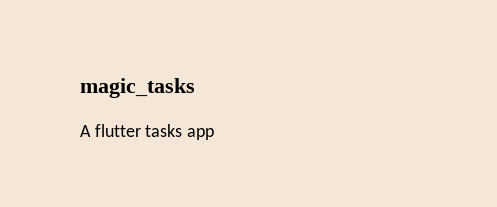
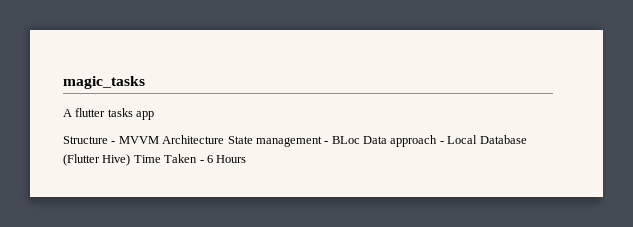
+ Structure - MVVM Architecture State management - BLoc Data approach - Local Database (Flutter Hive) Time Taken - 6 Hours

